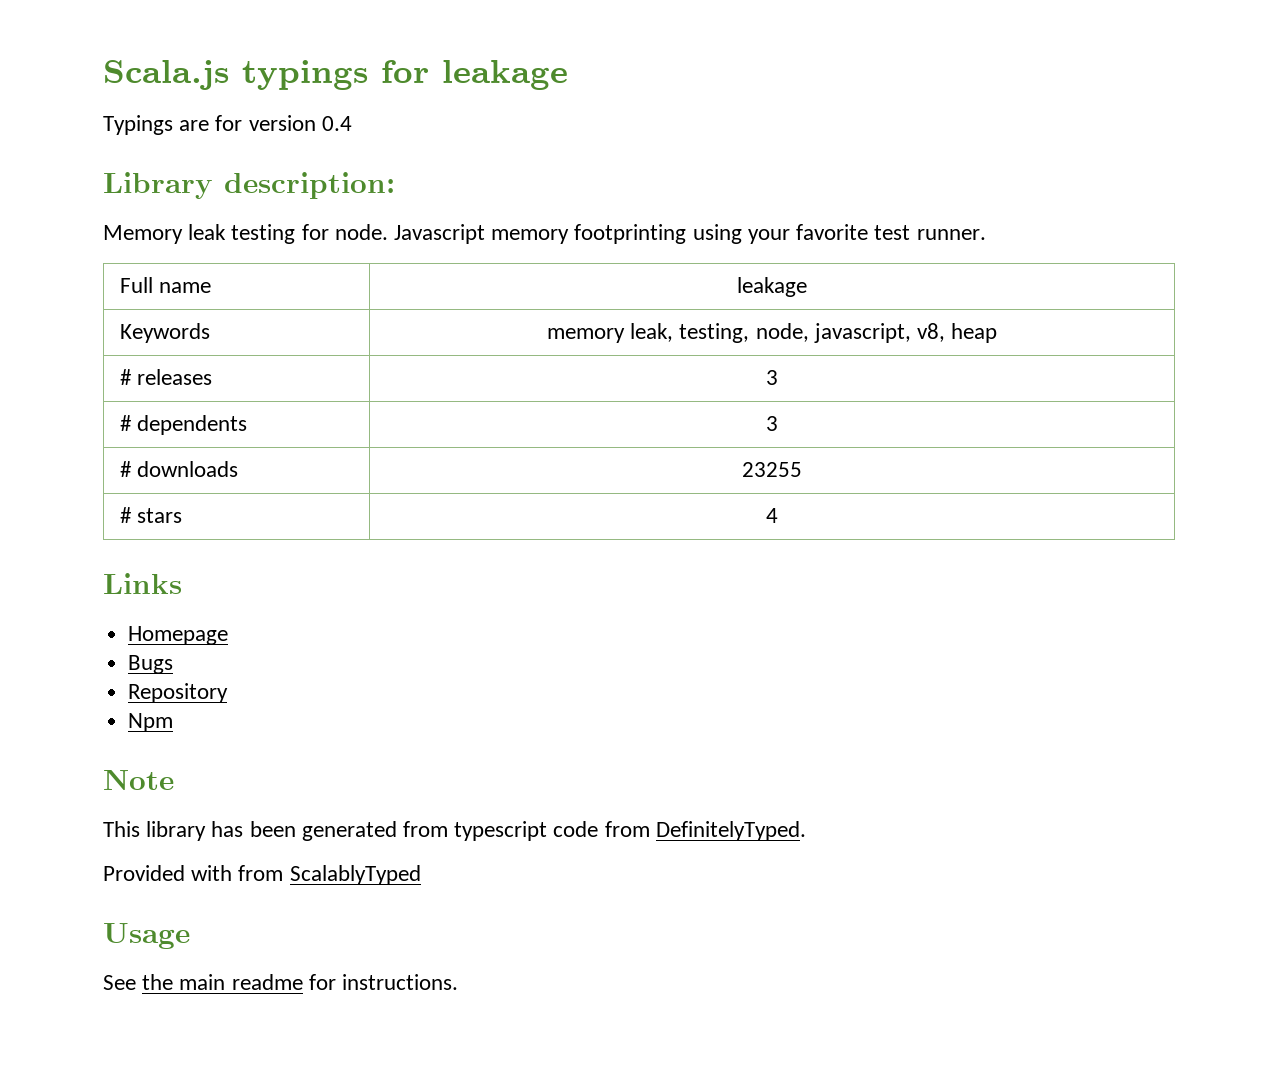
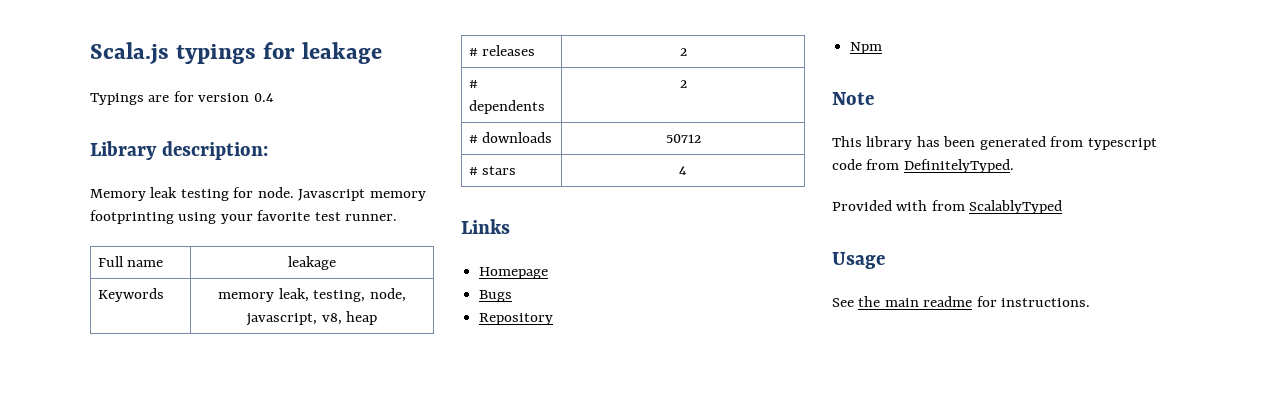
- # releases | 3
+ # releases | 2
- # dependents | 3
+ # dependents | 2
- # downloads | 23255
+ # downloads | 50712

